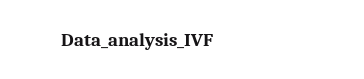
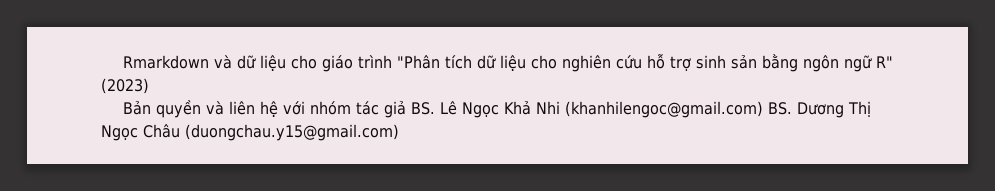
- Data_analysis_IVF
+ Rmarkdown và dữ liệu cho giáo trình "Phân tích dữ liệu cho nghiên cứu hỗ trợ sinh sản bằng ngôn ngữ R" (2023)
+ Bản quyền và liên hệ với nhóm tác giả BS. Lê Ngọc Khả Nhi (khanhilengoc@gmail.com) BS. Dương Thị Ngọc Châu (duongchau.y15@gmail.com)

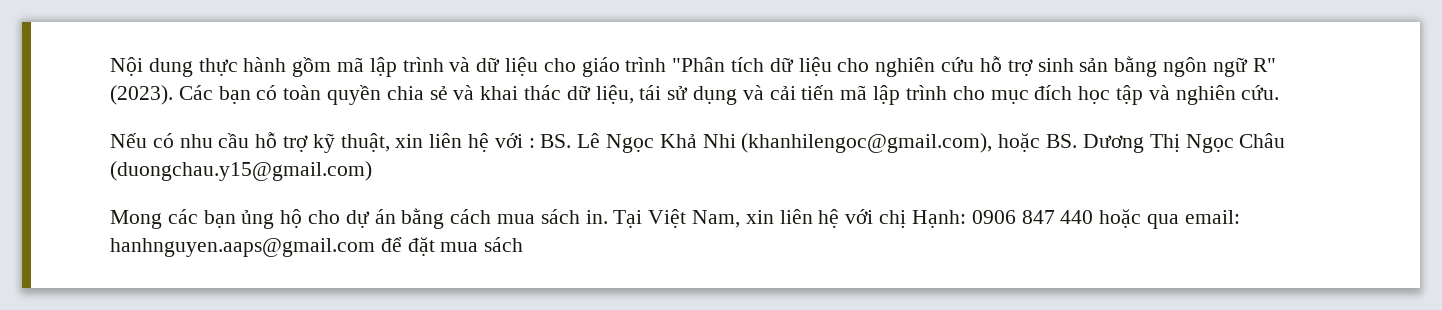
- Rmarkdown và dữ liệu cho giáo trình "Phân tích dữ liệu cho nghiên cứu hỗ trợ sinh sản bằng ngôn ngữ R" (2023)
- Bản quyền và liên hệ với nhóm tác giả BS. Lê Ngọc Khả Nhi (khanhilengoc@gmail.com) BS. Dương Thị Ngọc Châu (duongchau.y15@gmail.com)
+ Nội dung thực hành gồm mã lập trình và dữ liệu cho giáo trình "Phân tích dữ liệu cho nghiên cứu hỗ trợ sinh sản bằng ngôn ngữ R" (2023). Các bạn có toàn quyền chia sẻ và khai thác dữ liệu, tái sử dụng và cải tiến mã lập trình cho mục đích học tập và nghiên cứu.
+ Nếu có nhu cầu hỗ trợ kỹ thuật, xin liên hệ với : BS. Lê Ngọc Khả Nhi (khanhilengoc@gmail.com), hoặc BS. Dương Thị Ngọc Châu (duongchau.y15@gmail.com)
+ Mong các bạn ủng hộ cho dự án bằng cách mua sách in. Tại Việt Nam, xin liên hệ với chị Hạnh: 0906 847 440 hoặc qua email: hanhnguyen.aaps@gmail.com để đặt mua sách

